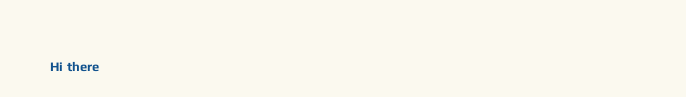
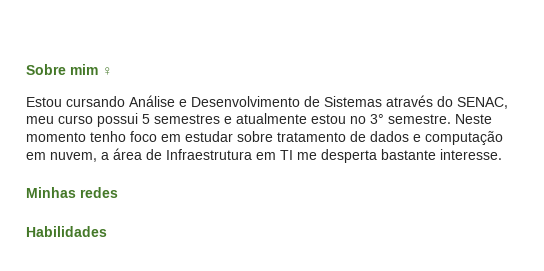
- Hi there
+ Sobre mim ♀
+ Estou cursando Análise e Desenvolvimento de Sistemas através do SENAC, meu curso possui 5 semestres e atualmente estou no 3° semestre. Neste momento tenho foco em estudar sobre tratamento de dados e computação em nuvem, a área de Infraestrutura em TI me desperta bastante interesse.
+ Minhas redes
+ Habilidades

